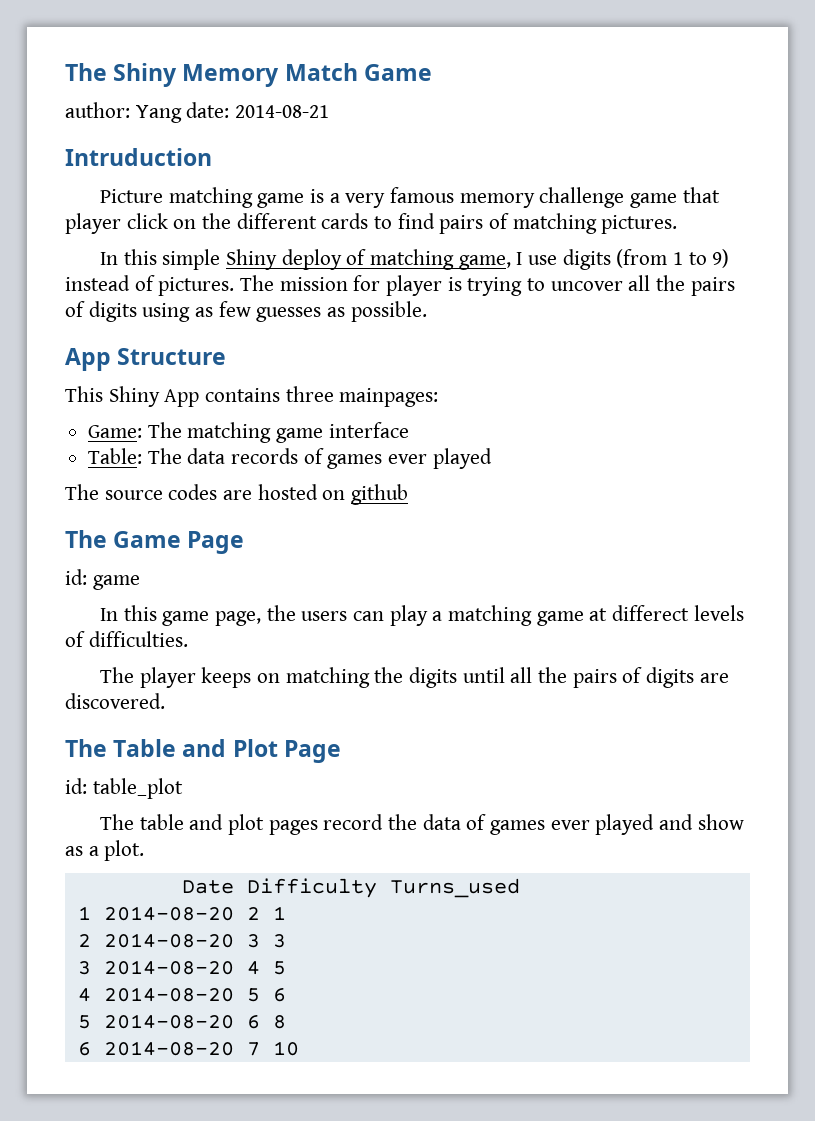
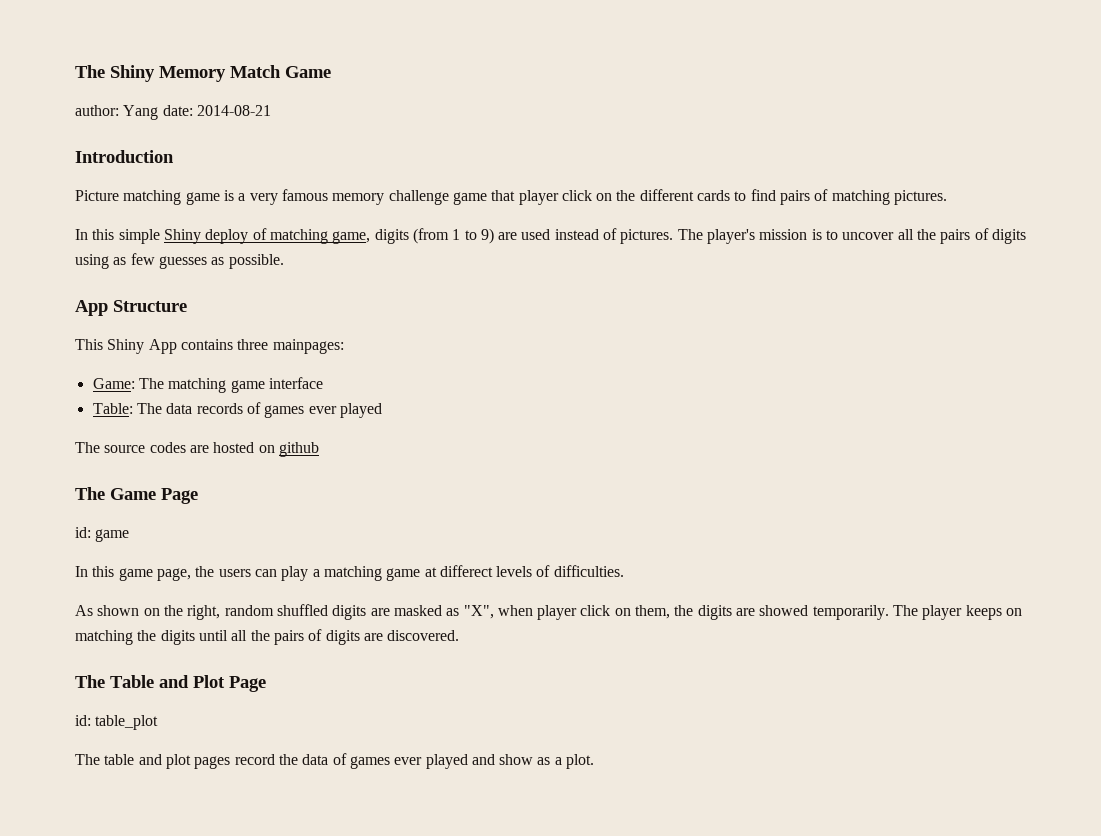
- Intruduction
+ Introduction
- In this simple Shiny deploy of matching game, I use digits (from 1 to 9) instead of pictures.
+ In this simple Shiny deploy of matching game, digits (from 1 to 9) are used instead of pictures.
- The mission for player is trying to uncover all the pairs of digits using as few guesses as possible.
+ The player's mission is to uncover all the pairs of digits using as few guesses as possible.
+ As shown on the right, random shuffled digits are masked as "X", when player click on them, the digits are showed temporarily.
- Date Difficulty Turns_used
- 1 2014-08-20 2 1
- 2 2014-08-20 3 3
- 3 2014-08-20 4 5
- 4 2014-08-20 5 6
- 5 2014-08-20 6 8
- 6 2014-08-20 7 10

